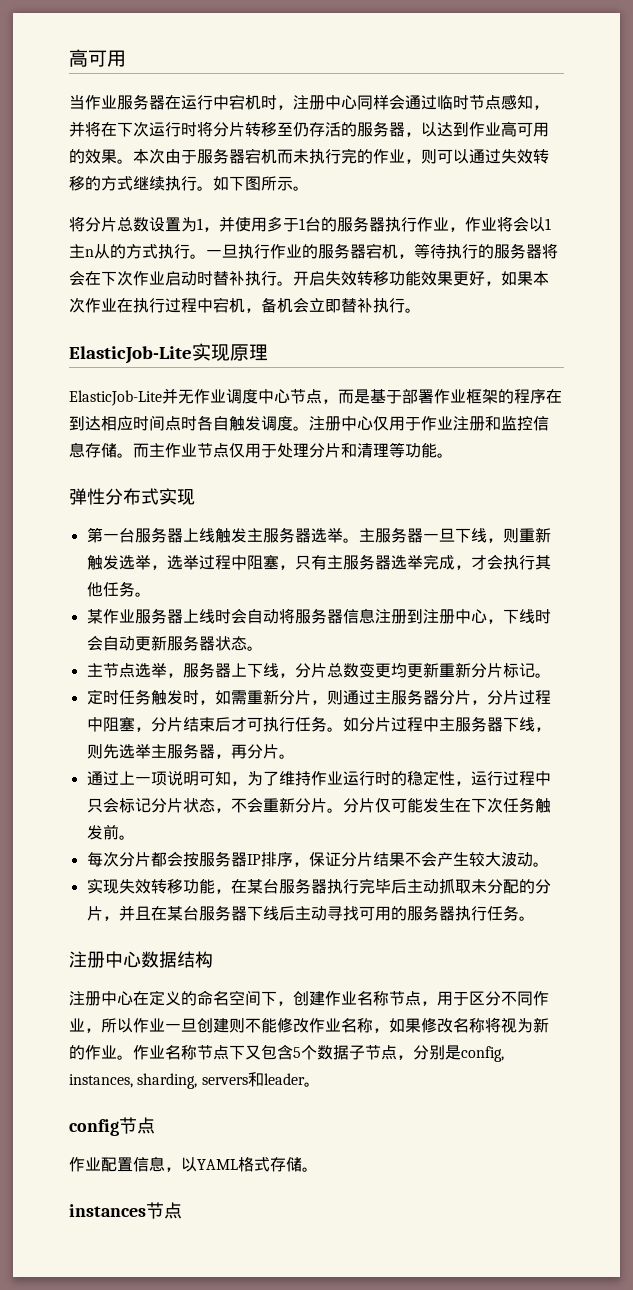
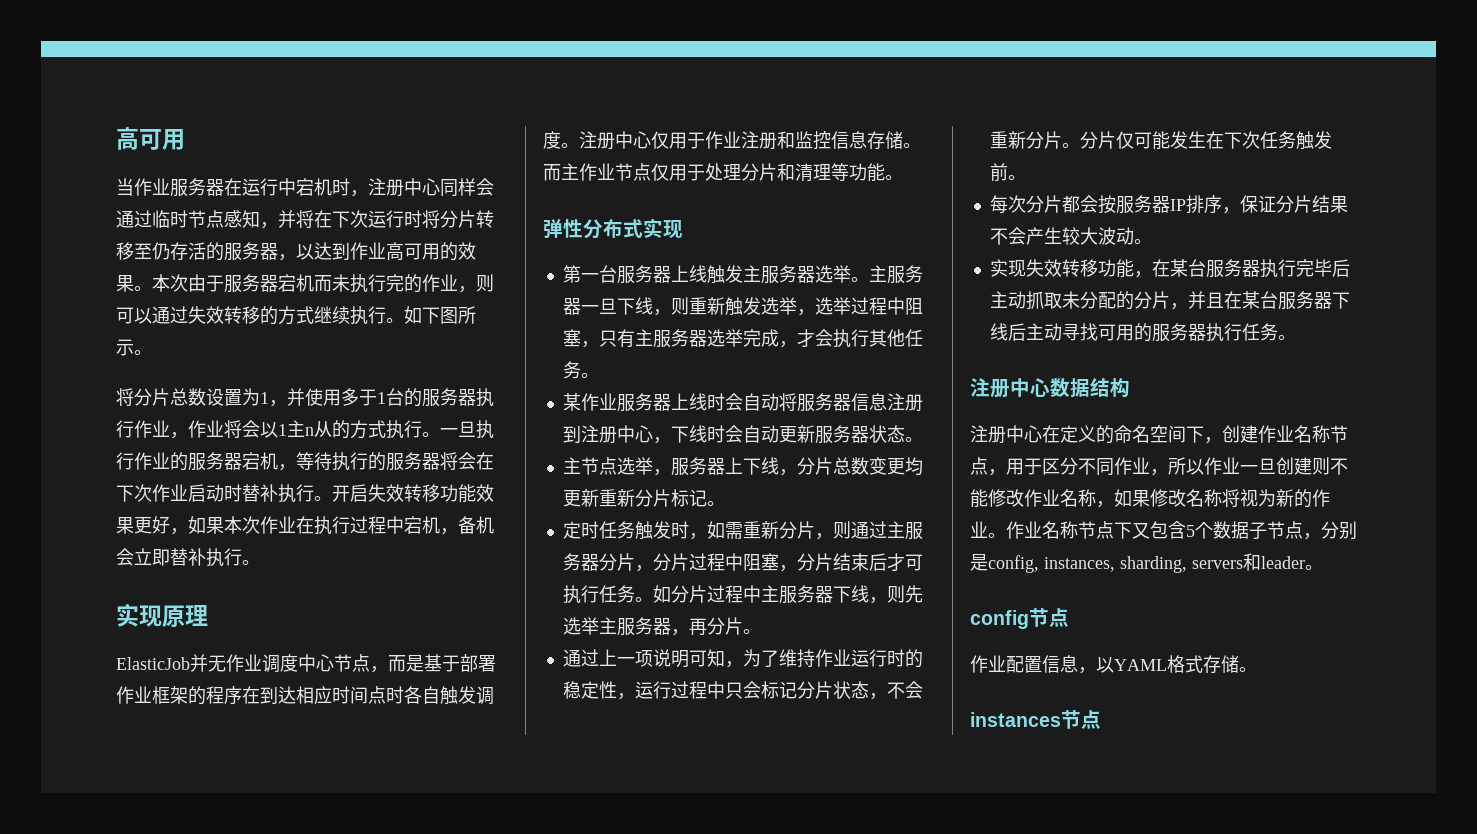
- ElasticJob-Lite实现原理
+ 实现原理
- ElasticJob-Lite并无作业调度中心节点，而是基于部署作业框架的程序在到达相应时间点时各自触发调度。
+ ElasticJob并无作业调度中心节点，而是基于部署作业框架的程序在到达相应时间点时各自触发调度。

